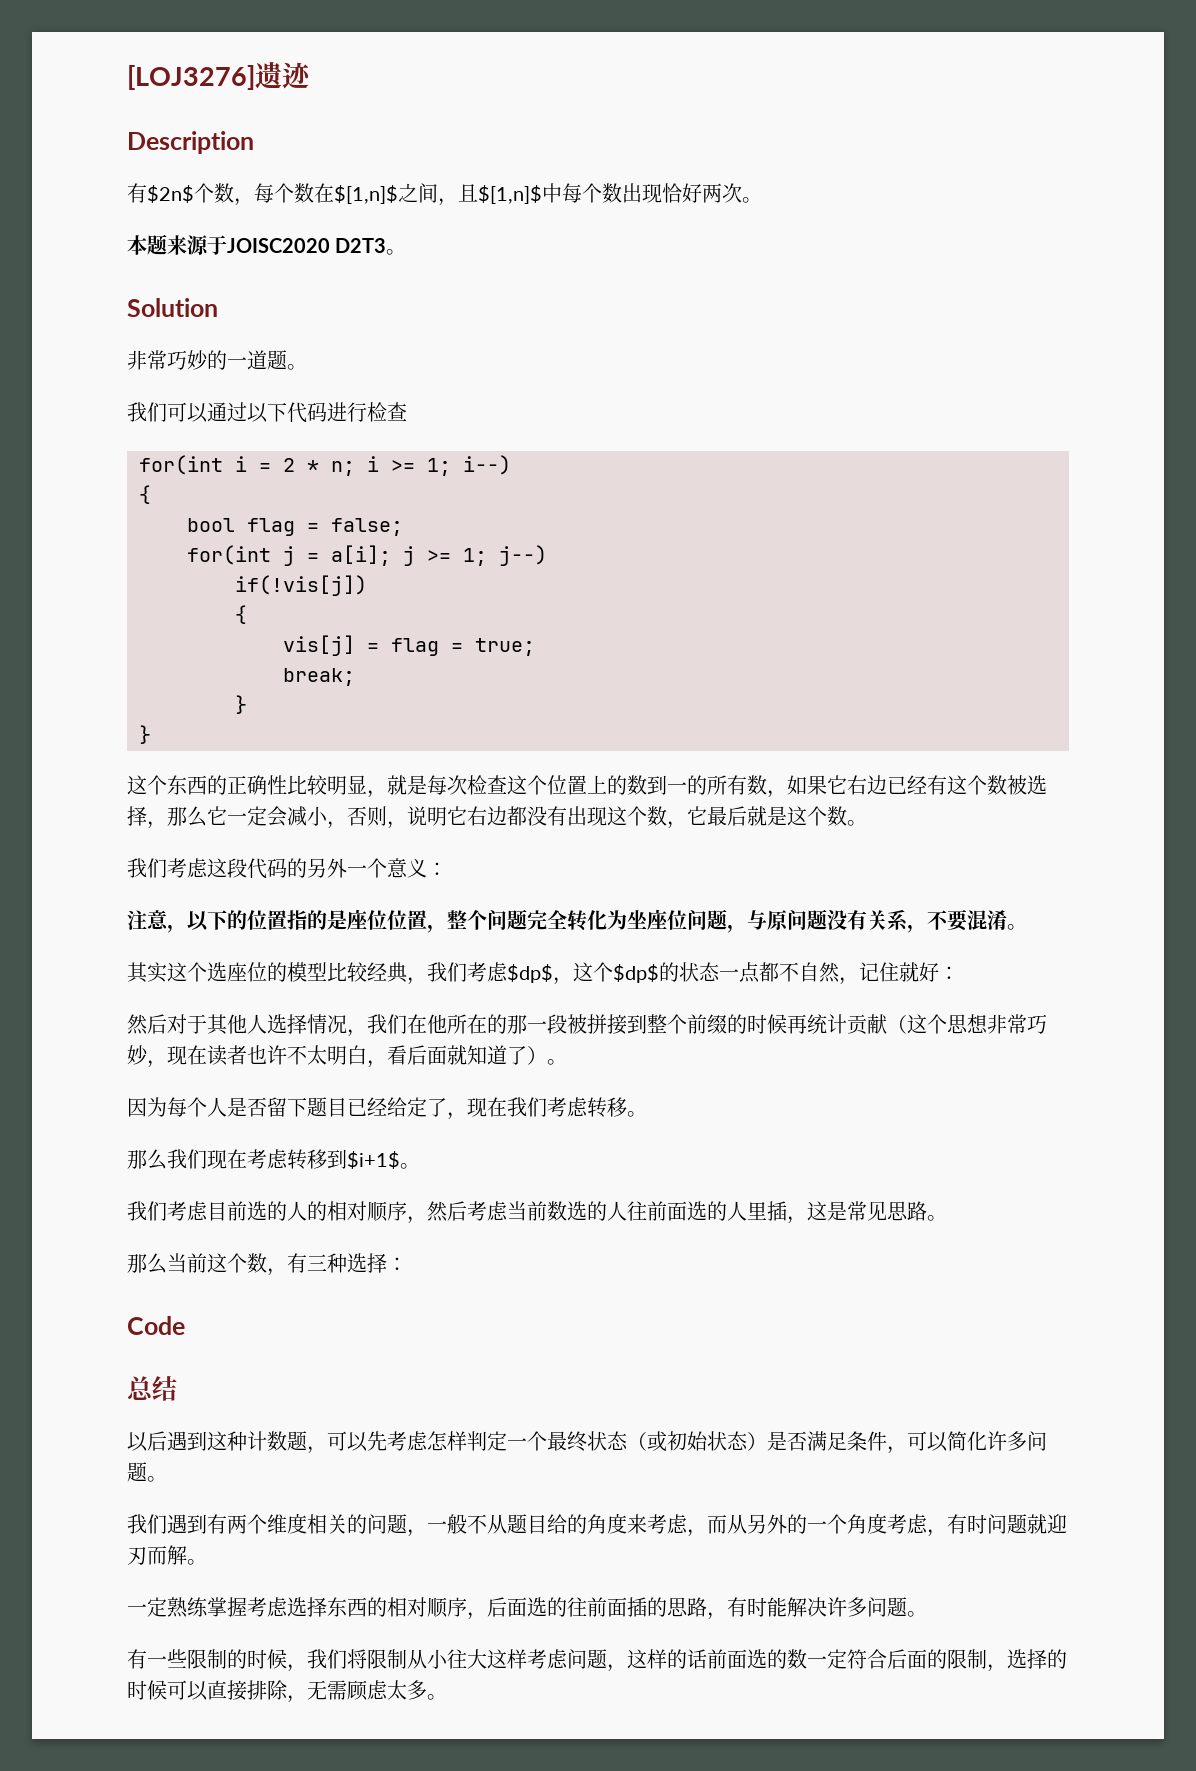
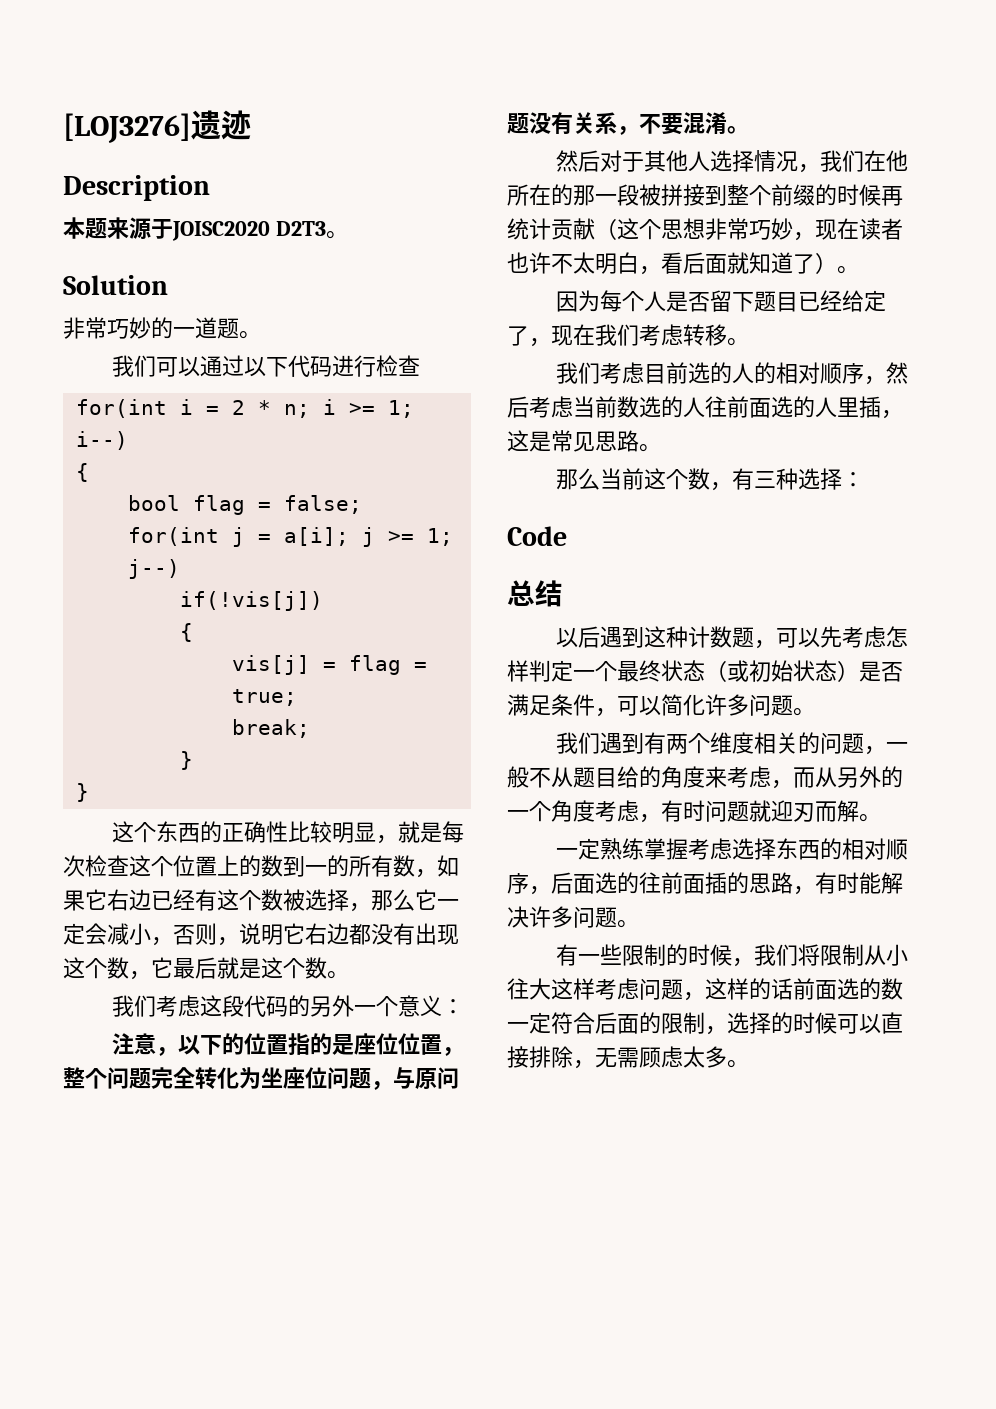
- 有$2n$个数，每个数在$[1,n]$之间，且$[1,n]$中每个数出现恰好两次。
- 其实这个选座位的模型比较经典，我们考虑$dp$，这个$dp$的状态一点都不自然，记住就好：
- 那么我们现在考虑转移到$i+1$。

